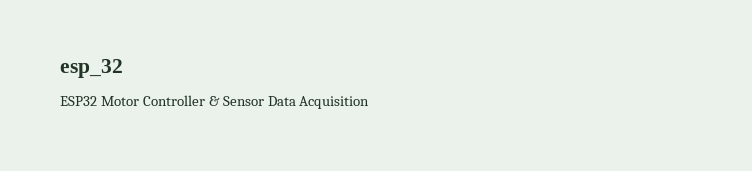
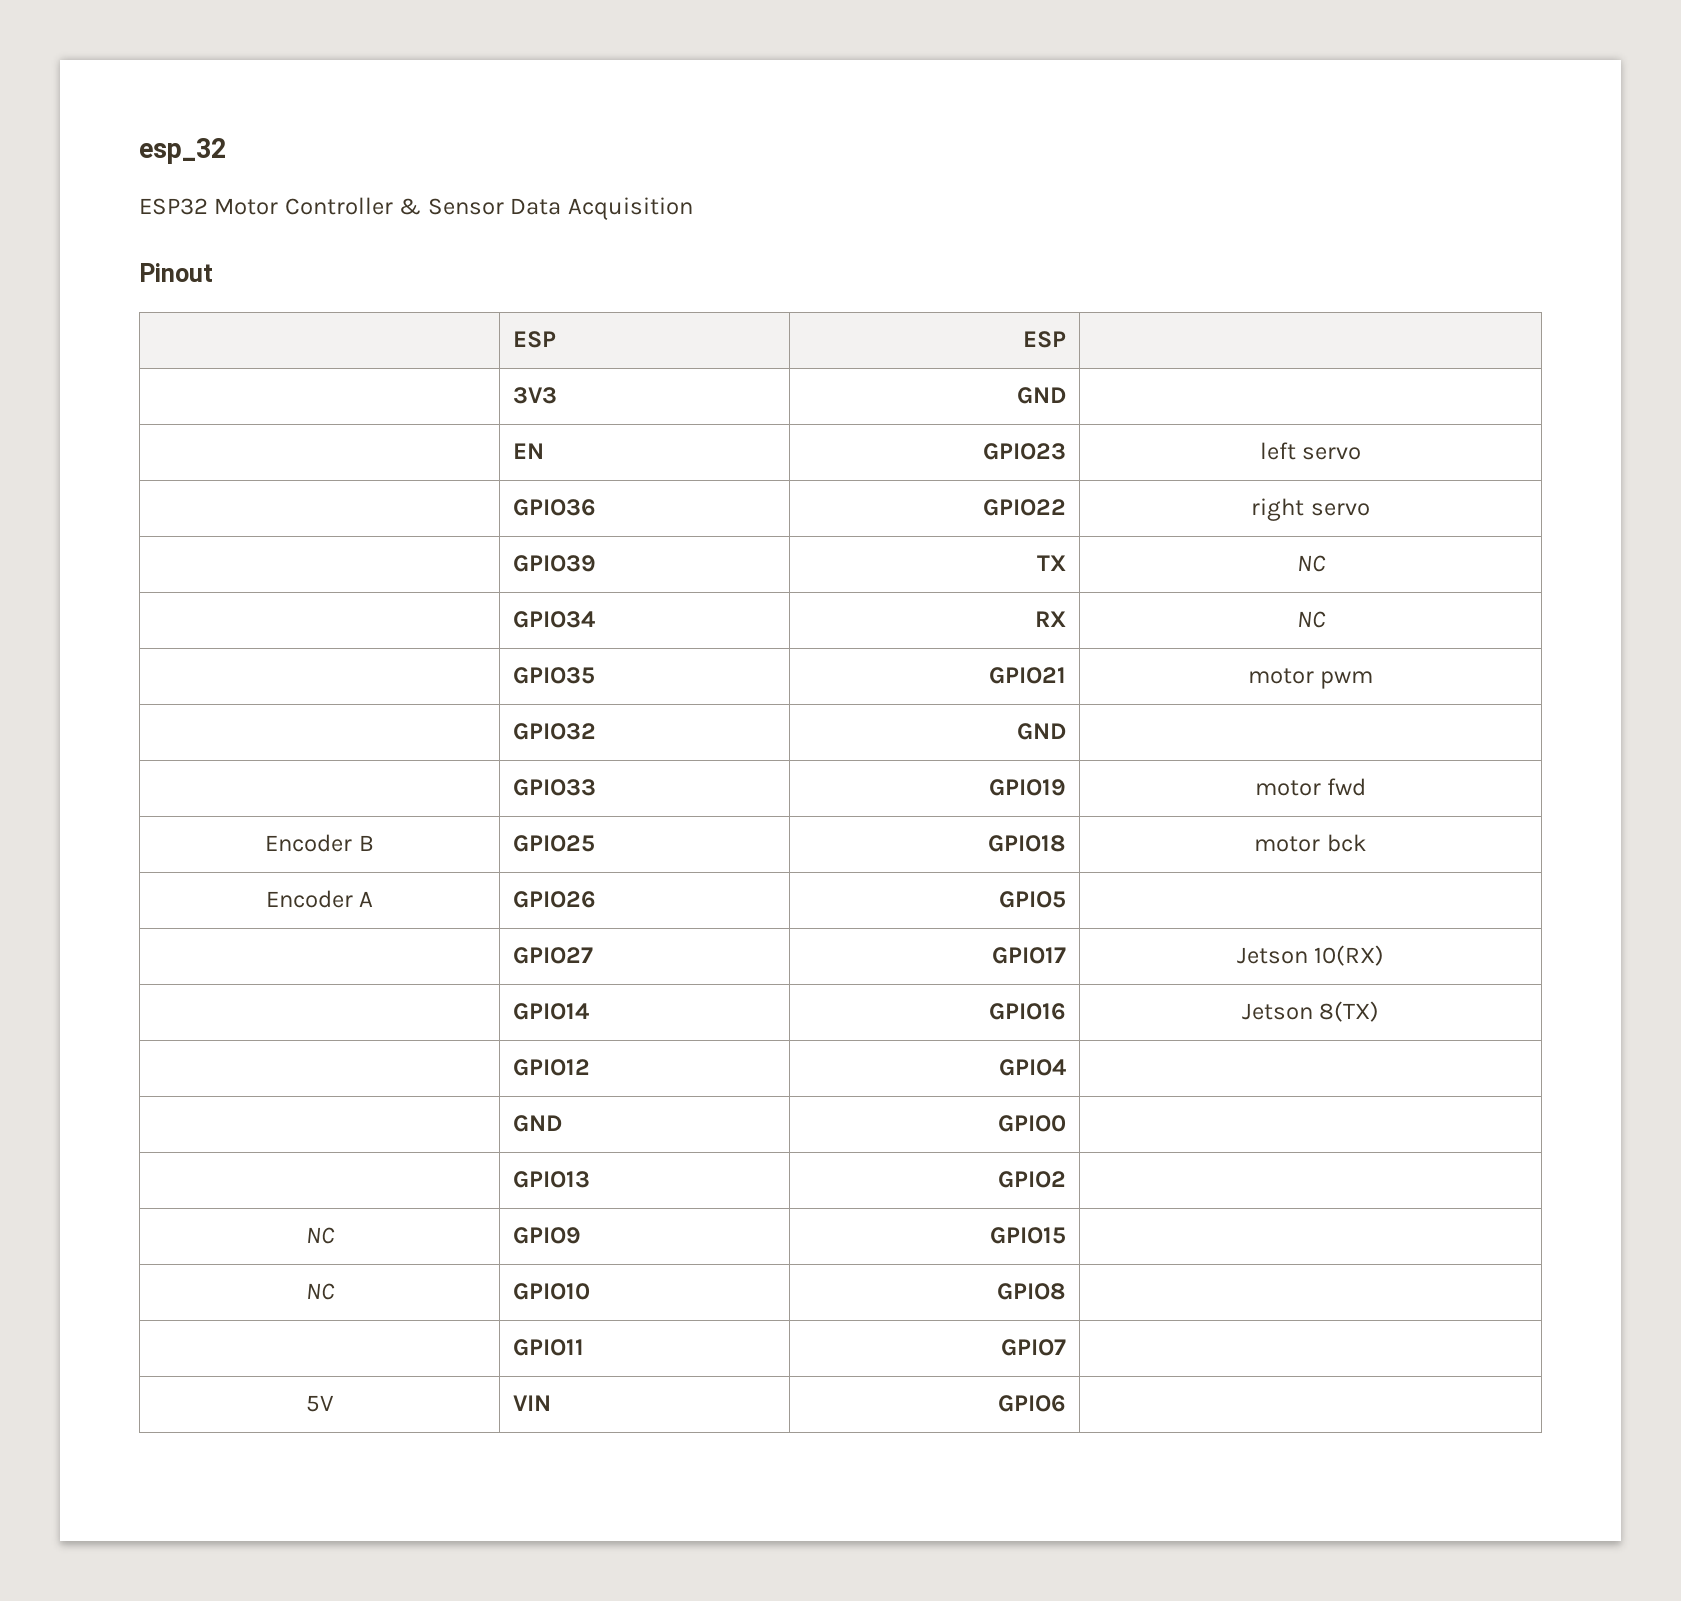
+ Pinout
+ | ESP | ESP |
+ | 3V3 | GND |
+ | EN | GPIO23 | left servo
+ | GPIO36 | GPIO22 | right servo
+ | GPIO39 | TX | NC
+ | GPIO34 | RX | NC
+ | GPIO35 | GPIO21 | motor pwm
+ | GPIO32 | GND |
+ | GPIO33 | GPIO19 | motor fwd
+ Encoder B | GPIO25 | GPIO18 | motor bck
+ Encoder A | GPIO26 | GPIO5 |
+ | GPIO27 | GPIO17 | Jetson 10(RX)
+ | GPIO14 | GPIO16 | Jetson 8(TX)
+ | GPIO12 | GPIO4 |
+ | GND | GPIO0 |
+ | GPIO13 | GPIO2 |
+ NC | GPIO9 | GPIO15 |
+ NC | GPIO10 | GPIO8 |
+ | GPIO11 | GPIO7 |
+ 5V | VIN | GPIO6 |

